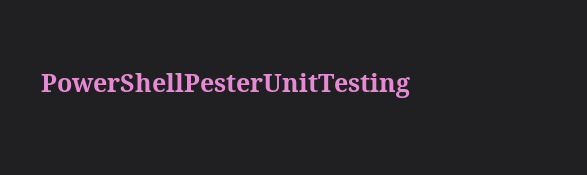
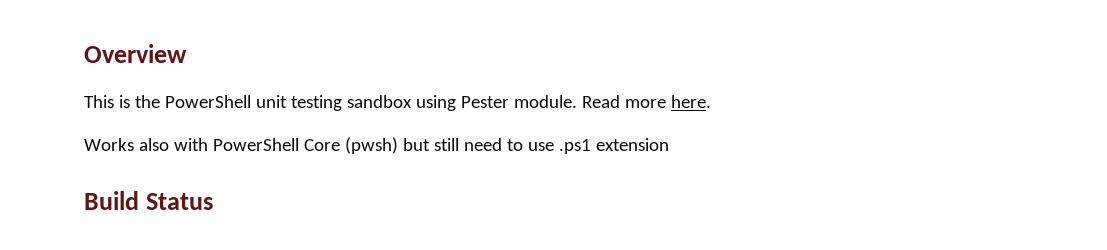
- PowerShellPesterUnitTesting
+ Overview
+ This is the PowerShell unit testing sandbox using Pester module. Read more here.
+ Works also with PowerShell Core (pwsh) but still need to use .ps1 extension
+ Build Status

